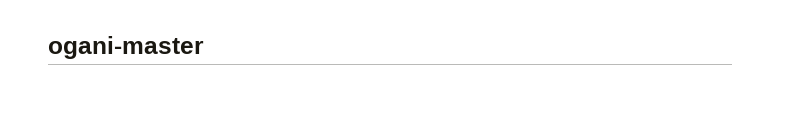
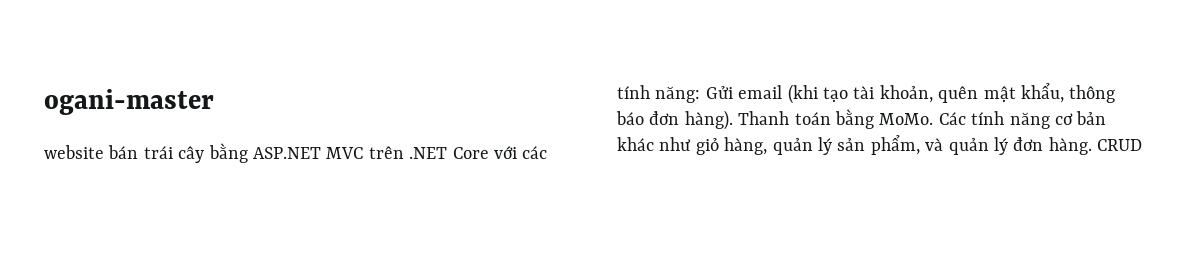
+ website bán trái cây bằng ASP.NET MVC trên .NET Core với các tính năng: Gửi email (khi tạo tài khoản, quên mật khẩu, thông báo đơn hàng). Thanh toán bằng MoMo. Các tính năng cơ bản khác như giỏ hàng, quản lý sản phẩm, và quản lý đơn hàng. CRUD

